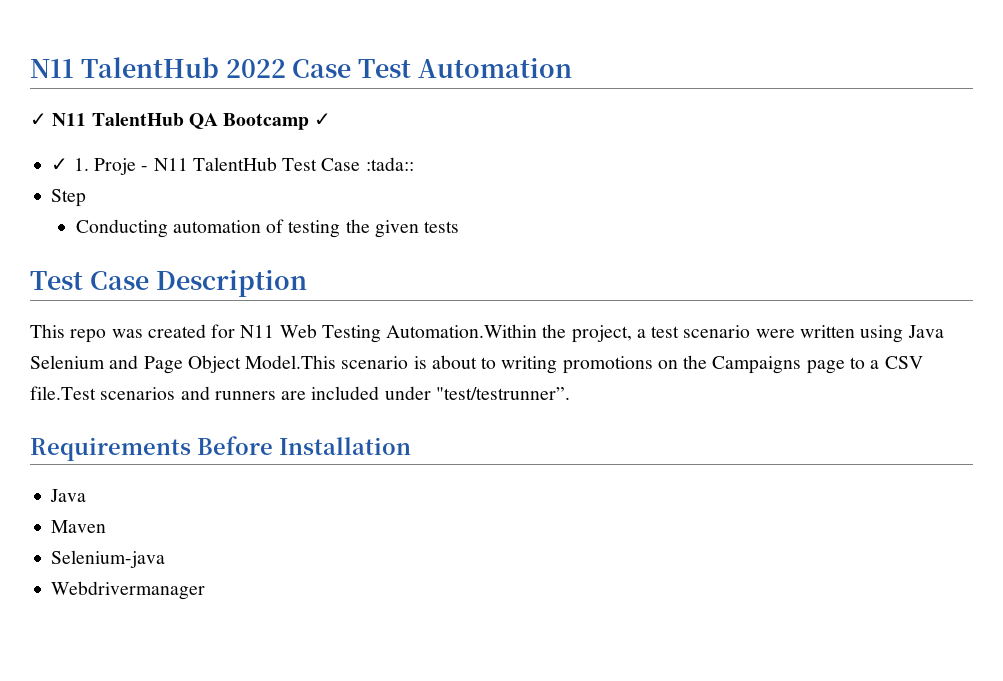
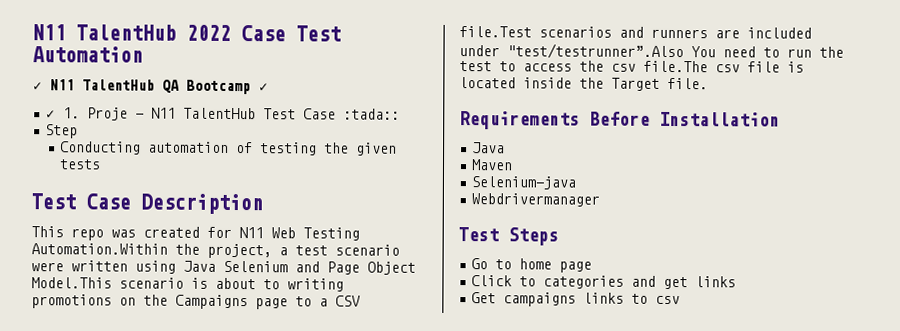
- This repo was created for N11 Web Testing Automation.Within the project, a test scenario were written using Java Selenium and Page Object Model.This scenario is about to writing promotions on the Campaigns page to a CSV file.Test scenarios and runners are included under "test/testrunner”.
+ This repo was created for N11 Web Testing Automation.Within the project, a test scenario were written using Java Selenium and Page Object Model.This scenario is about to writing promotions on the Campaigns page to a CSV file.Test scenarios and runners are included under "test/testrunner”.Also You need to run the test to access the csv file.The csv file is located inside the Target file.
+ Test Steps
+ Go to home page
+ Click to categories and get links
+ Get campaigns links to csv

